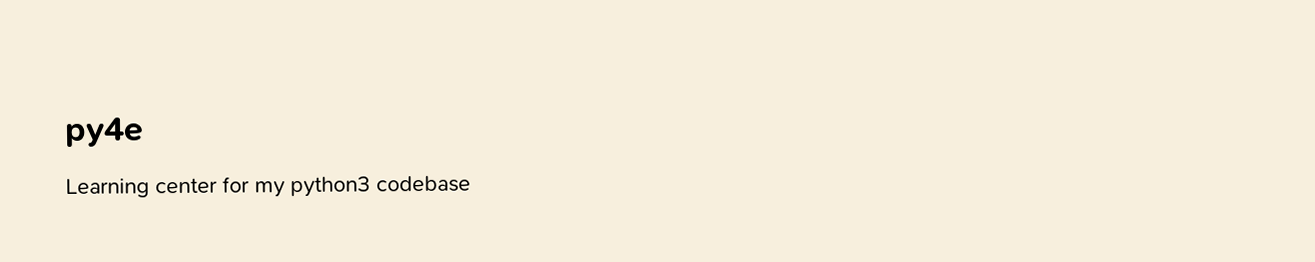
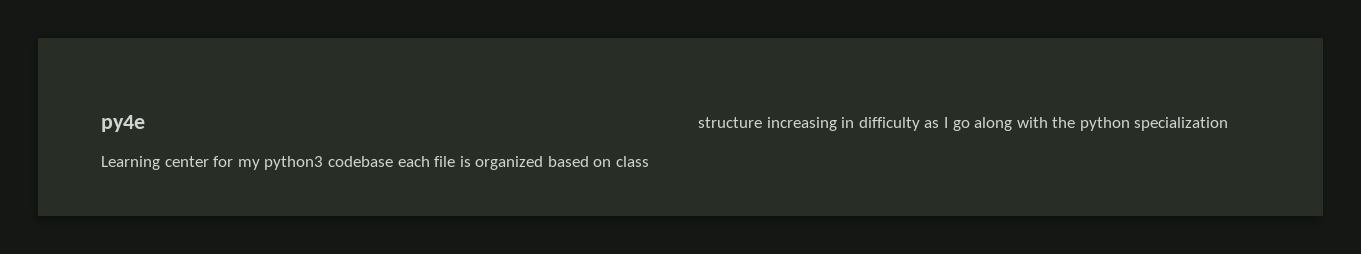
- Learning center for my python3 codebase
+ Learning center for my python3 codebase each file is organized based on class structure increasing in difficulty as I go along with the python specialization

